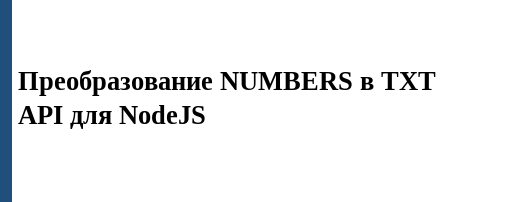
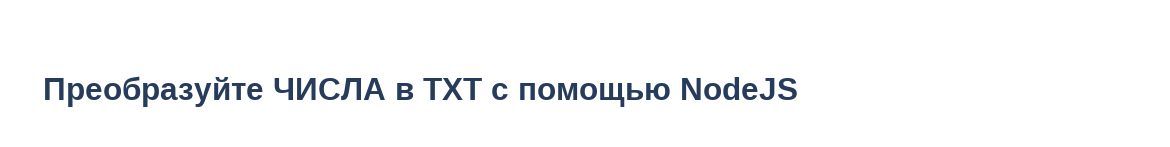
- Преобразование NUMBERS в TXT API для NodeJS
+ Преобразуйте ЧИСЛА в TXT с помощью NodeJS

